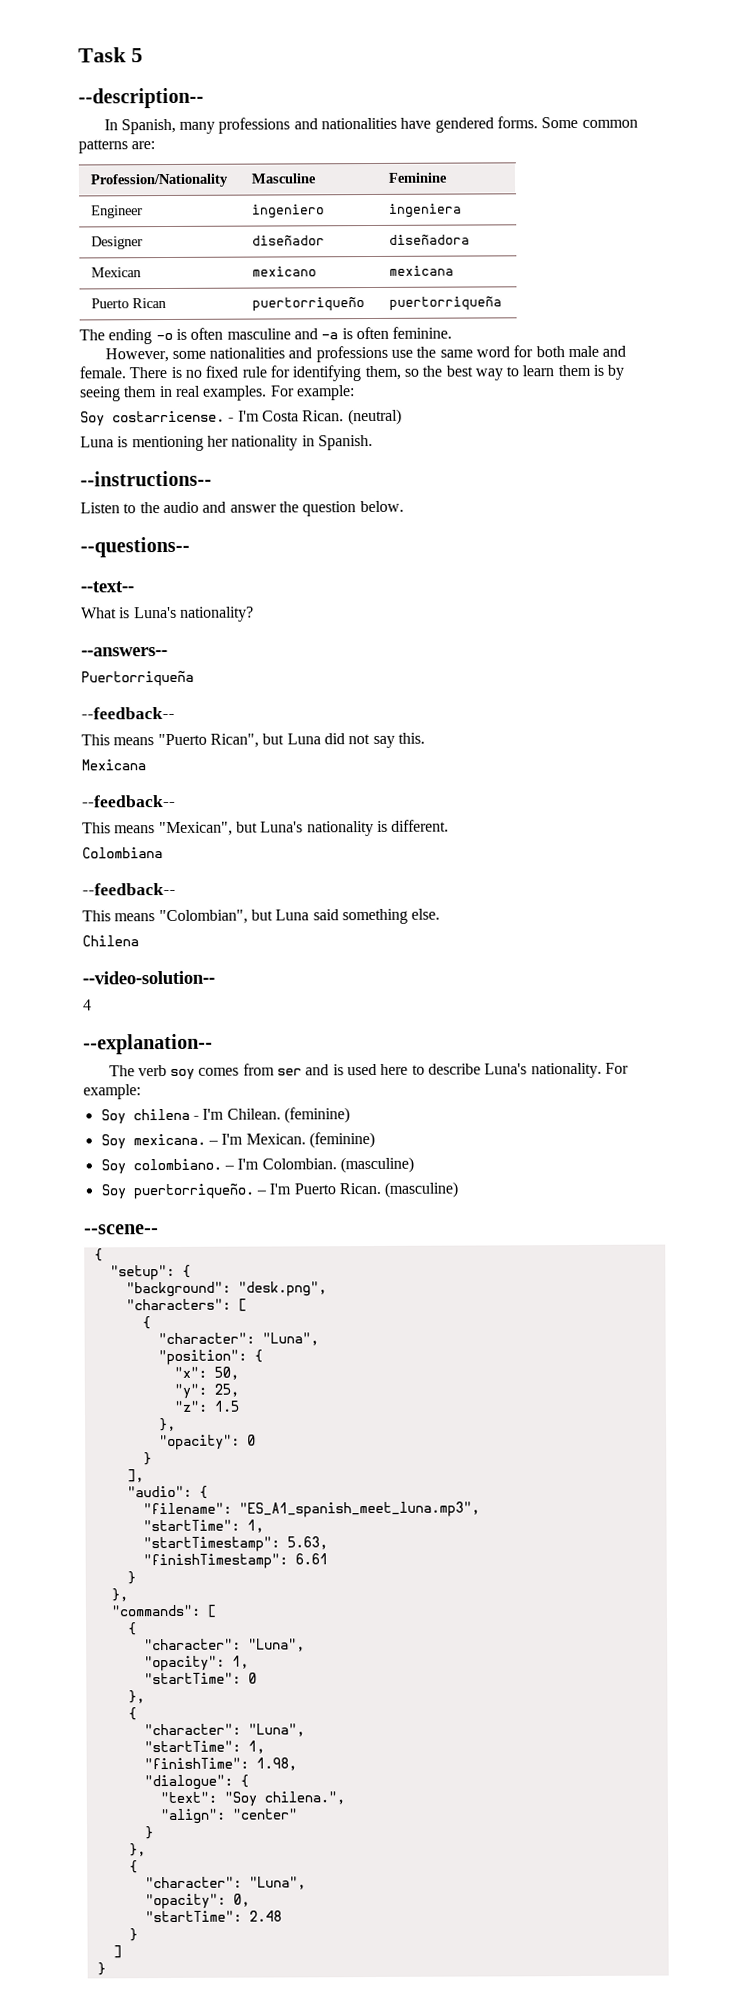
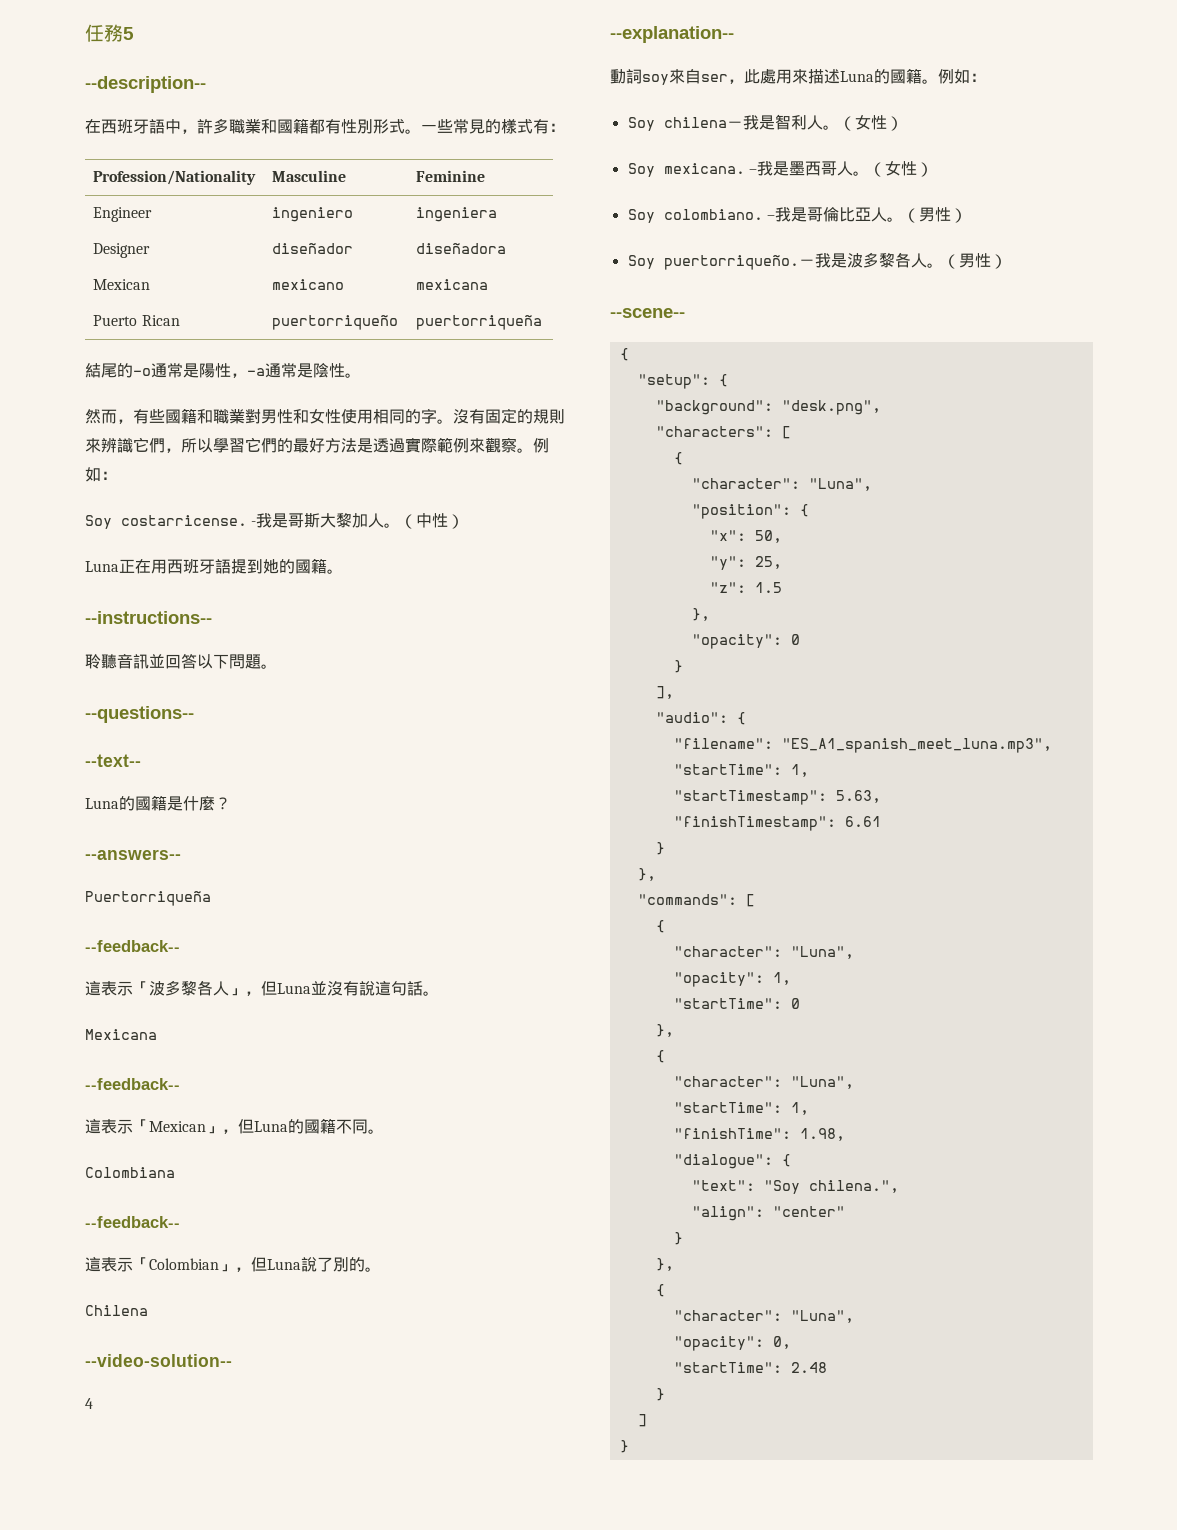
- Task 5
+ 任務5
- In Spanish, many professions and nationalities have gendered forms. Some common patterns are:
+ 在西班牙語中，許多職業和國籍都有性別形式。一些常見的樣式有：
- The ending -o is often masculine and -a is often feminine.
- However, some nationalities and professions use the same word for both male and female. There is no fixed rule for identifying them, so the best way to learn them is by seeing them in real examples. For example:
- Soy costarricense. - I'm Costa Rican. (neutral)
- Luna is mentioning her nationality in Spanish.
+ 結尾的-o通常是陽性，-a通常是陰性。
+ 然而，有些國籍和職業對男性和女性使用相同的字。沒有固定的規則來辨識它們，所以學習它們的最好方法是透過實際範例來觀察。例如：
+ Soy costarricense. -我是哥斯大黎加人。（中性）
+ Luna正在用西班牙語提到她的國籍。
  --instructions--
- Listen to the audio and answer the question below.
+ 聆聽音訊並回答以下問題。
  --questions--
  --text--
- What is Luna's nationality?
+ Luna的國籍是什麼？
  --answers--
  Puertorriqueña
  --feedback--
- This means "Puerto Rican", but Luna did not say this.
+ 這表示「波多黎各人」，但Luna並沒有說這句話。
  Mexicana
  --feedback--
- This means "Mexican", but Luna's nationality is different.
+ 這表示「Mexican」，但Luna的國籍不同。
  Colombiana
  --feedback--
- This means "Colombian", but Luna said something else.
+ 這表示「Colombian」，但Luna說了別的。
  Chilena
  --video-solution--
  4
  --explanation--
- The verb soy comes from ser and is used here to describe Luna's nationality. For example:
- Soy chilena - I'm Chilean. (feminine)
- Soy mexicana. – I'm Mexican. (feminine)
- Soy colombiano. – I'm Colombian. (masculine)
- Soy puertorriqueño. – I'm Puerto Rican. (masculine)
+ 動詞soy來自ser，此處用來描述Luna的國籍。例如：
+ Soy chilena－我是智利人。（女性）
+ Soy mexicana. –我是墨西哥人。（女性）
+ Soy colombiano. –我是哥倫比亞人。（男性）
+ Soy puertorriqueño.－我是波多黎各人。（男性）

